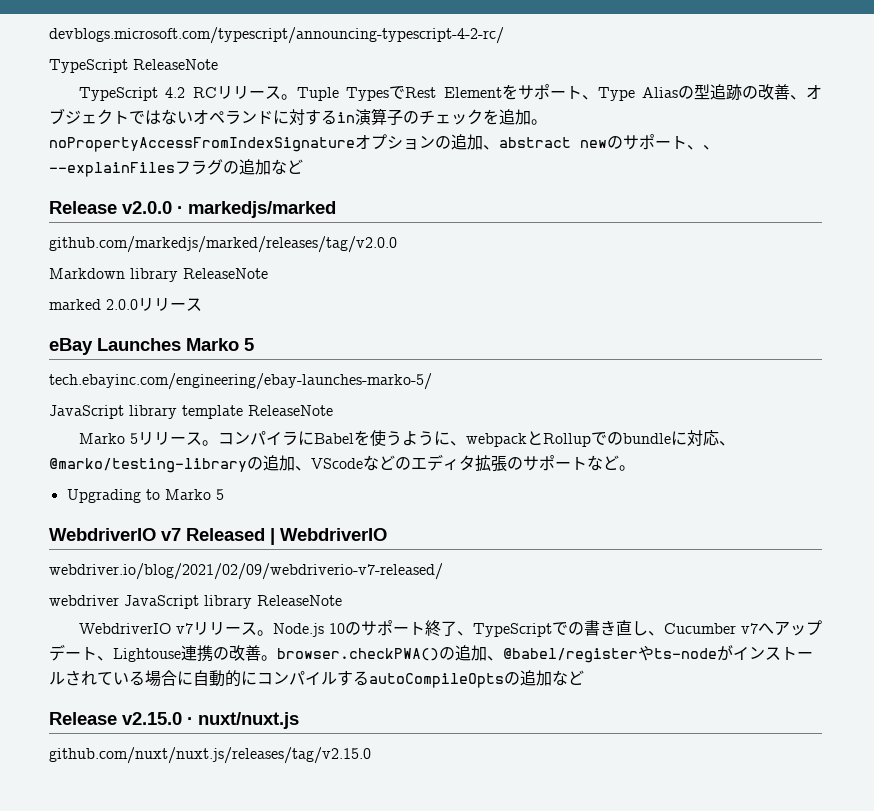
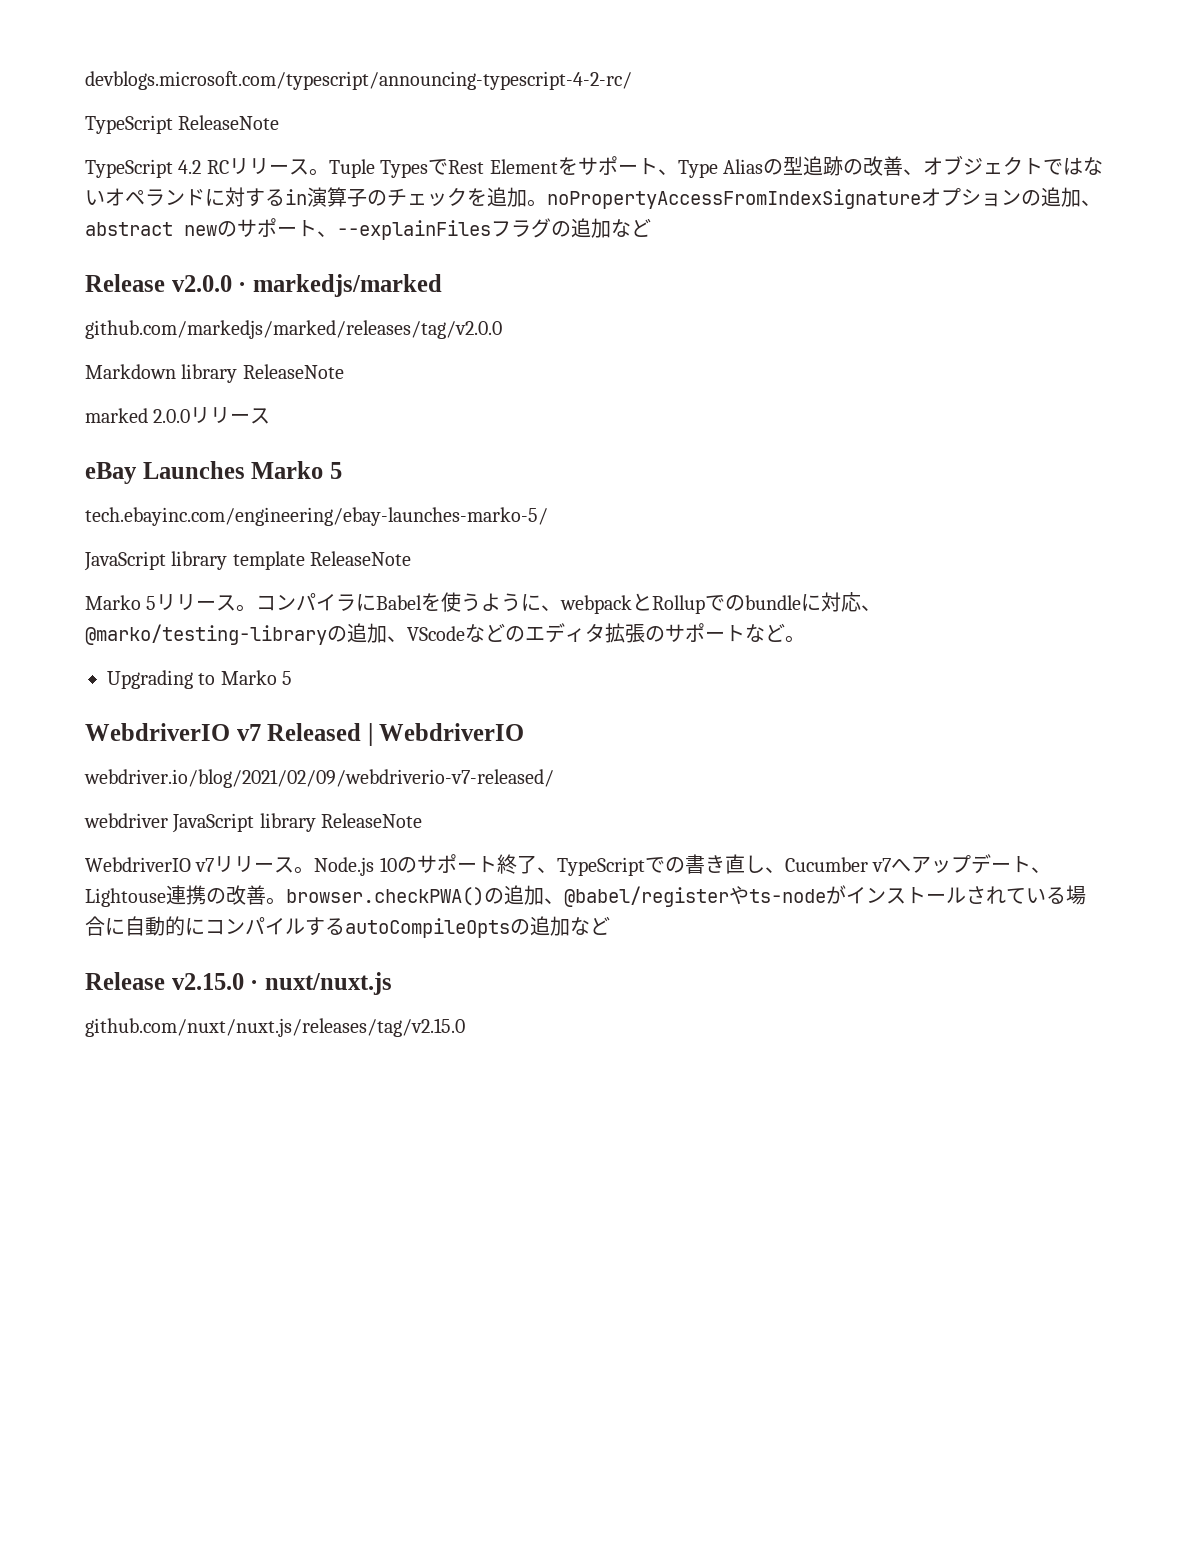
- Tuple TypesでRest Elementをサポート、Type Aliasの型追跡の改善、オブジェクトではないオペランドに対するin演算子のチェックを追加。noPropertyAccessFromIndexSignatureオプションの追加、abstract newのサポート、、--explainFilesフラグの追加など
+ Tuple TypesでRest Elementをサポート、Type Aliasの型追跡の改善、オブジェクトではないオペランドに対するin演算子のチェックを追加。noPropertyAccessFromIndexSignatureオプションの追加、abstract newのサポート、--explainFilesフラグの追加など

